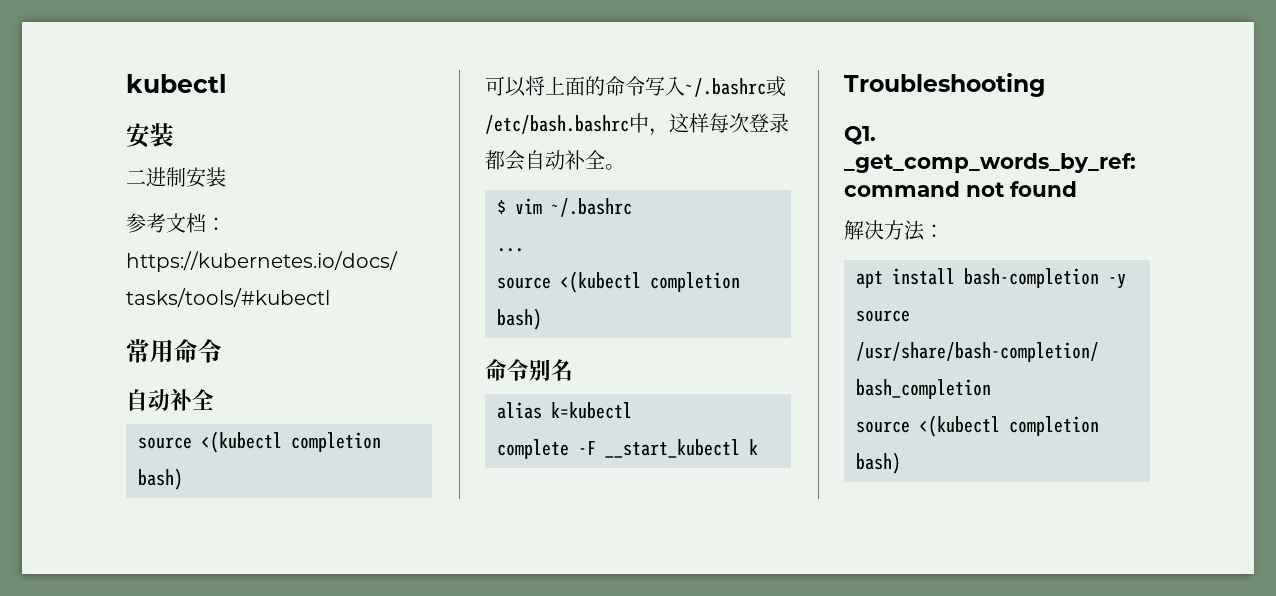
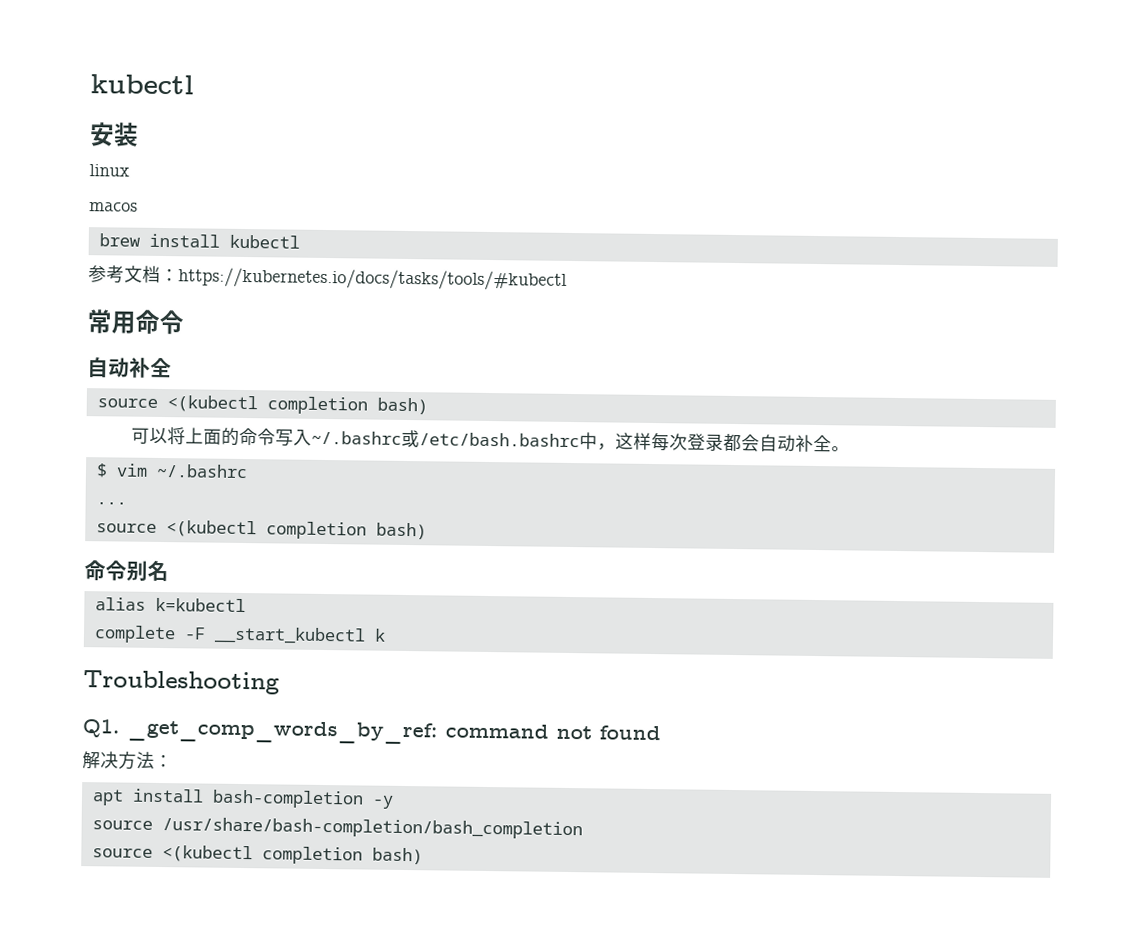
- 二进制安装
+ linux
+ macos
+ brew install kubectl

